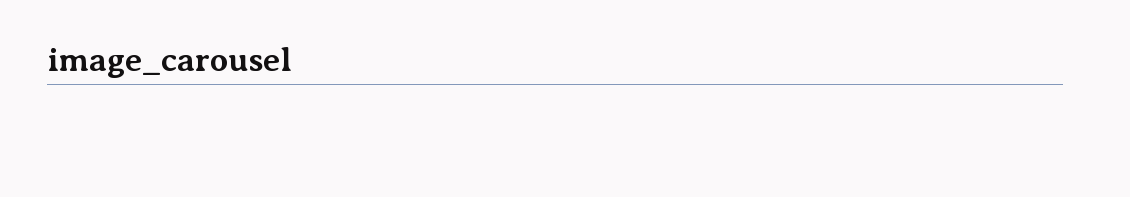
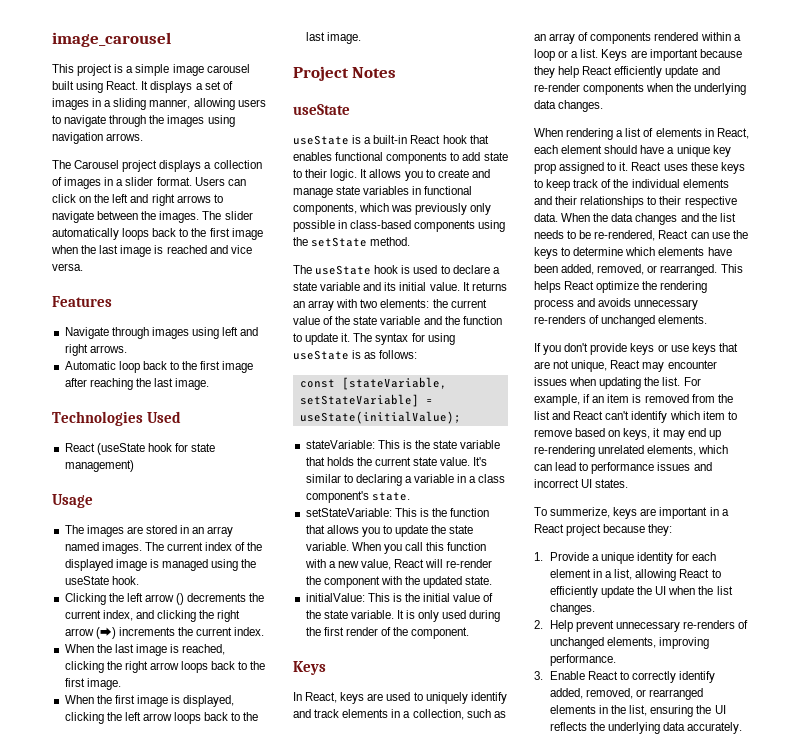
+ This project is a simple image carousel built using React. It displays a set of images in a sliding manner, allowing users to navigate through the images using navigation arrows.
+ The Carousel project displays a collection of images in a slider format. Users can click on the left and right arrows to navigate between the images. The slider automatically loops back to the first image when the last image is reached and vice versa.
+ Features
+ Navigate through images using left and right arrows.
+ Automatic loop back to the first image after reaching the last image.
+ Technologies Used
+ React (useState hook for state management)
+ Usage
+ The images are stored in an array named images. The current index of the displayed image is managed using the useState hook.
+ Clicking the left arrow () decrements the current index, and clicking the right arrow (⮕) increments the current index.
+ When the last image is reached, clicking the right arrow loops back to the first image.
+ When the first image is displayed, clicking the left arrow loops back to the last image.
+ Project Notes
+ useState
+ useState is a built-in React hook that enables functional components to add state to their logic. It allows you to create and manage state variables in functional components, which was previously only possible in class-based components using the setState method.
+ The useState hook is used to declare a state variable and its initial value. It returns an array with two elements: the current value of the state variable and the function to update it. The syntax for using useState is as follows:
+ const [stateVariable, setStateVariable] = useState(initialValue);
+ stateVariable: This is the state variable that holds the current state value. It's similar to declaring a variable in a class component's state.
+ setStateVariable: This is the function that allows you to update the state variable. When you call this function with a new value, React will re-render the component with the updated state.
+ initialValue: This is the initial value of the state variable. It is only used during the first render of the component.
+ Keys
+ In React, keys are used to uniquely identify and track elements in a collection, such as an array of components rendered within a loop or a list. Keys are important because they help React efficiently update and re-render components when the underlying data changes.
+ When rendering a list of elements in React, each element should have a unique key prop assigned to it. React uses these keys to keep track of the individual elements and their relationships to their respective data. When the data changes and the list needs to be re-rendered, React can use the keys to determine which elements have been added, removed, or rearranged. This helps React optimize the rendering process and avoids unnecessary re-renders of unchanged elements.
+ If you don't provide keys or use keys that are not unique, React may encounter issues when updating the list. For example, if an item is removed from the list and React can't identify which item to remove based on keys, it may end up re-rendering unrelated elements, which can lead to performance issues and incorrect UI states.
+ To summerize, keys are important in a React project because they:
+ 1. Provide a unique identity for each element in a list, allowing React to efficiently update the UI when the list changes.
+ 2. Help prevent unnecessary re-renders of unchanged elements, improving performance.
+ 3. Enable React to correctly identify added, removed, or rearranged elements in the list, ensuring the UI reflects the underlying data accurately.

